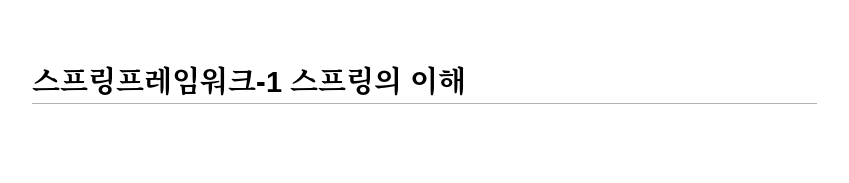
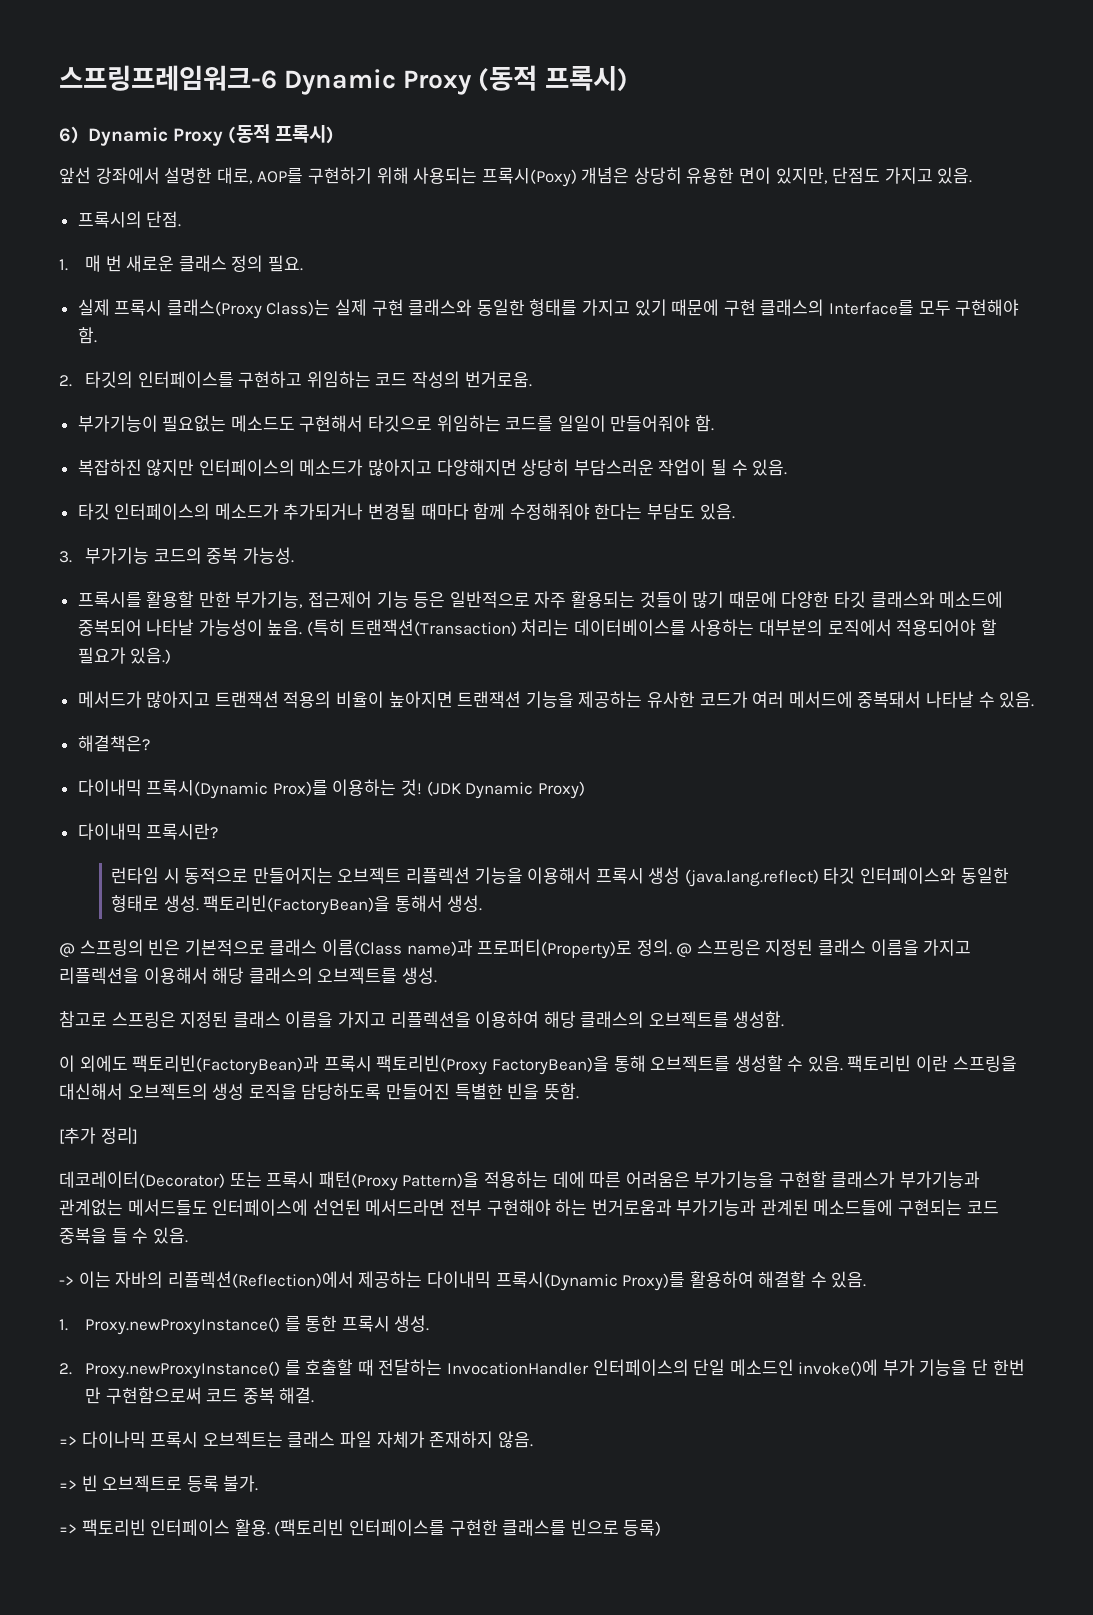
- 스프링프레임워크-1 스프링의 이해
+ 스프링프레임워크-6 Dynamic Proxy (동적 프록시)
+ 6) Dynamic Proxy (동적 프록시)
+ 앞선 강좌에서 설명한 대로, AOP를 구현하기 위해 사용되는 프록시(Poxy) 개념은 상당히 유용한 면이 있지만, 단점도 가지고 있음.
+ 프록시의 단점.
+ 1. 매 번 새로운 클래스 정의 필요.
+ 실제 프록시 클래스(Proxy Class)는 실제 구현 클래스와 동일한 형태를 가지고 있기 때문에 구현 클래스의 Interface를 모두 구현해야 함.
+ 2. 타깃의 인터페이스를 구현하고 위임하는 코드 작성의 번거로움.
+ 부가기능이 필요없는 메소드도 구현해서 타깃으로 위임하는 코드를 일일이 만들어줘야 함.
+ 복잡하진 않지만 인터페이스의 메소드가 많아지고 다양해지면 상당히 부담스러운 작업이 될 수 있음.
+ 타깃 인터페이스의 메소드가 추가되거나 변경될 때마다 함께 수정해줘야 한다는 부담도 있음.
+ 3. 부가기능 코드의 중복 가능성.
+ 프록시를 활용할 만한 부가기능, 접근제어 기능 등은 일반적으로 자주 활용되는 것들이 많기 때문에 다양한 타깃 클래스와 메소드에 중복되어 나타날 가능성이 높음. (특히 트랜잭션(Transaction) 처리는 데이터베이스를 사용하는 대부분의 로직에서 적용되어야 할 필요가 있음.)
+ 메서드가 많아지고 트랜잭션 적용의 비율이 높아지면 트랜잭션 기능을 제공하는 유사한 코드가 여러 메서드에 중복돼서 나타날 수 있음.
+ 해결책은?
+ 다이내믹 프록시(Dynamic Prox)를 이용하는 것! (JDK Dynamic Proxy)
+ 다이내믹 프록시란?
+ 런타임 시 동적으로 만들어지는 오브젝트 리플렉션 기능을 이용해서 프록시 생성 (java.lang.reflect) 타깃 인터페이스와 동일한 형태로 생성. 팩토리빈(FactoryBean)을 통해서 생성.
+ @ 스프링의 빈은 기본적으로 클래스 이름(Class name)과 프로퍼티(Property)로 정의. @ 스프링은 지정된 클래스 이름을 가지고 리플렉션을 이용해서 해당 클래스의 오브젝트를 생성.
+ 참고로 스프링은 지정된 클래스 이름을 가지고 리플렉션을 이용하여 해당 클래스의 오브젝트를 생성함.
+ 이 외에도 팩토리빈(FactoryBean)과 프록시 팩토리빈(Proxy FactoryBean)을 통해 오브젝트를 생성할 수 있음. 팩토리빈 이란 스프링을 대신해서 오브젝트의 생성 로직을 담당하도록 만들어진 특별한 빈을 뜻함.
+ [추가 정리]
+ 데코레이터(Decorator) 또는 프록시 패턴(Proxy Pattern)을 적용하는 데에 따른 어려움은 부가기능을 구현할 클래스가 부가기능과 관계없는 메서드들도 인터페이스에 선언된 메서드라면 전부 구현해야 하는 번거로움과 부가기능과 관계된 메소드들에 구현되는 코드 중복을 들 수 있음.
+ -> 이는 자바의 리플렉션(Reflection)에서 제공하는 다이내믹 프록시(Dynamic Proxy)를 활용하여 해결할 수 있음.
+ 1. Proxy.newProxyInstance() 를 통한 프록시 생성.
+ 2. Proxy.newProxyInstance() 를 호출할 때 전달하는 InvocationHandler 인터페이스의 단일 메소드인 invoke()에 부가 기능을 단 한번 만 구현함으로써 코드 중복 해결.
+ => 다이나믹 프록시 오브젝트는 클래스 파일 자체가 존재하지 않음.
+ => 빈 오브젝트로 등록 불가.
+ => 팩토리빈 인터페이스 활용. (팩토리빈 인터페이스를 구현한 클래스를 빈으로 등록)

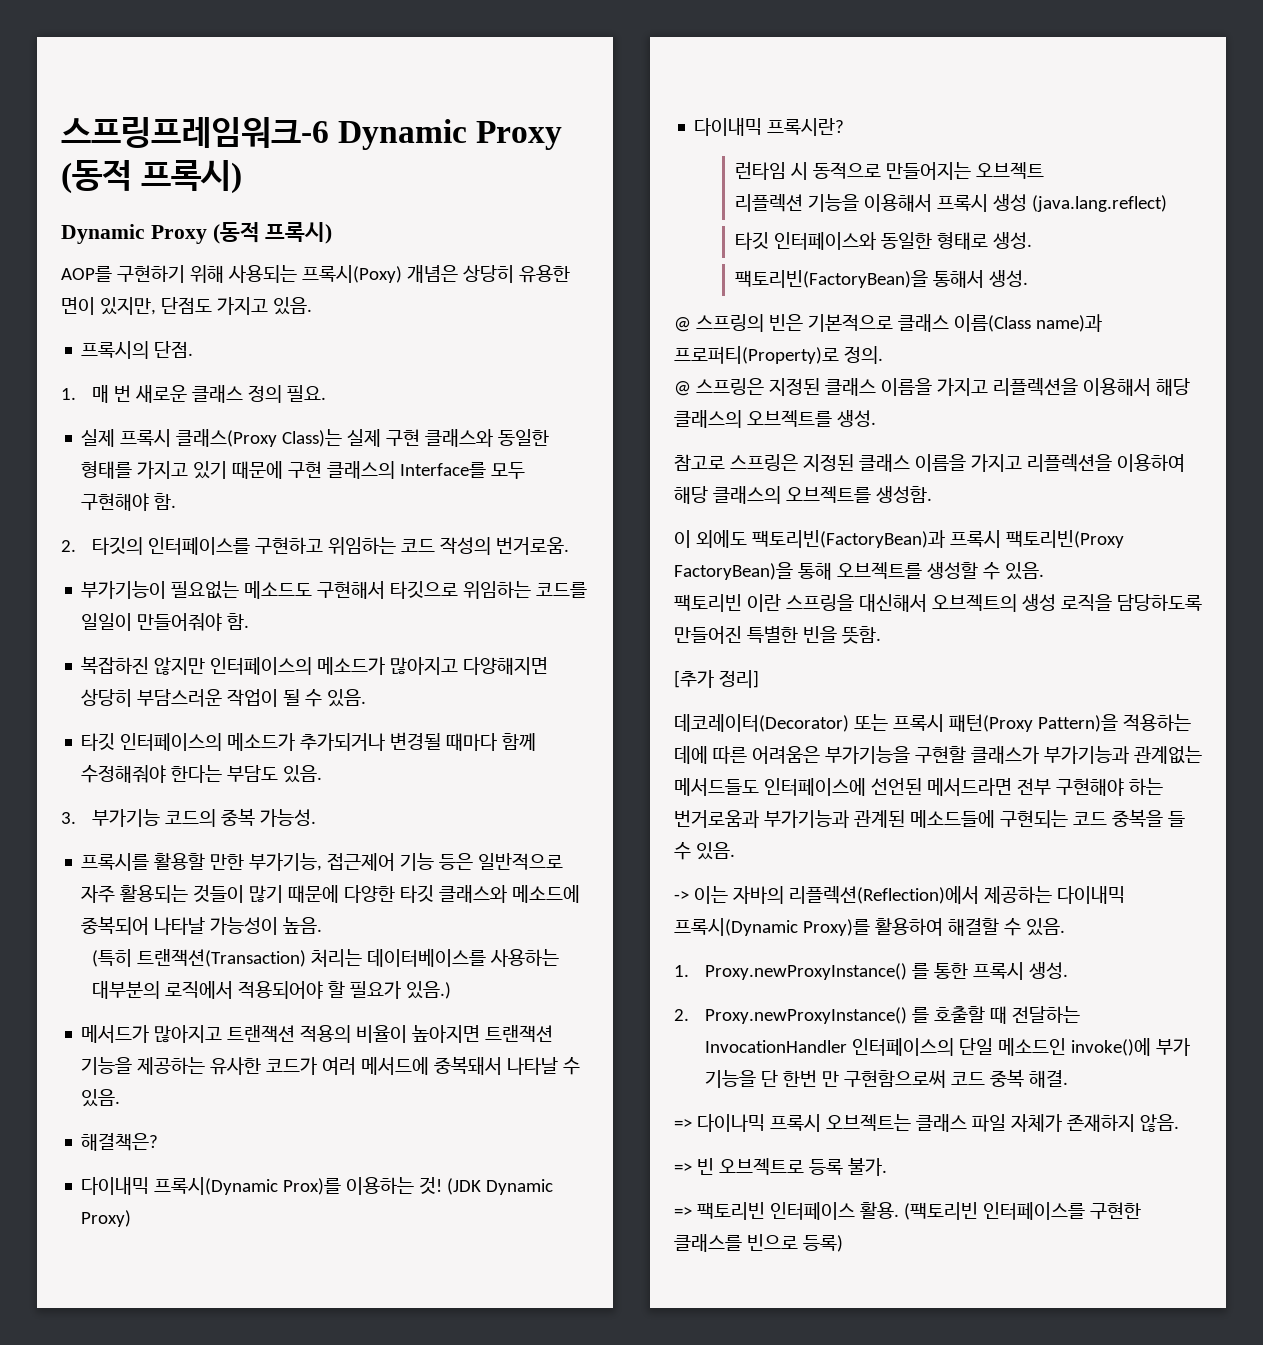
  스프링프레임워크-6 Dynamic Proxy (동적 프록시)
- 6) Dynamic Proxy (동적 프록시)
- 앞선 강좌에서 설명한 대로, AOP를 구현하기 위해 사용되는 프록시(Poxy) 개념은 상당히 유용한 면이 있지만, 단점도 가지고 있음.
+ Dynamic Proxy (동적 프록시)
+ AOP를 구현하기 위해 사용되는 프록시(Poxy) 개념은 상당히 유용한 면이 있지만, 단점도 가지고 있음.
- 프록시를 활용할 만한 부가기능, 접근제어 기능 등은 일반적으로 자주 활용되는 것들이 많기 때문에 다양한 타깃 클래스와 메소드에 중복되어 나타날 가능성이 높음. (특히 트랜잭션(Transaction) 처리는 데이터베이스를 사용하는 대부분의 로직에서 적용되어야 할 필요가 있음.)
+ 프록시를 활용할 만한 부가기능, 접근제어 기능 등은 일반적으로 자주 활용되는 것들이 많기 때문에 다양한 타깃 클래스와 메소드에 중복되어 나타날 가능성이 높음.
+ (특히 트랜잭션(Transaction) 처리는 데이터베이스를 사용하는 대부분의 로직에서 적용되어야 할 필요가 있음.)
- 런타임 시 동적으로 만들어지는 오브젝트 리플렉션 기능을 이용해서 프록시 생성 (java.lang.reflect) 타깃 인터페이스와 동일한 형태로 생성. 팩토리빈(FactoryBean)을 통해서 생성.
+ 런타임 시 동적으로 만들어지는 오브젝트
+ 리플렉션 기능을 이용해서 프록시 생성 (java.lang.reflect)
+ 타깃 인터페이스와 동일한 형태로 생성.
+ 팩토리빈(FactoryBean)을 통해서 생성.
- @ 스프링의 빈은 기본적으로 클래스 이름(Class name)과 프로퍼티(Property)로 정의. @ 스프링은 지정된 클래스 이름을 가지고 리플렉션을 이용해서 해당 클래스의 오브젝트를 생성.
+ @ 스프링의 빈은 기본적으로 클래스 이름(Class name)과 프로퍼티(Property)로 정의.
+ @ 스프링은 지정된 클래스 이름을 가지고 리플렉션을 이용해서 해당 클래스의 오브젝트를 생성.
- 이 외에도 팩토리빈(FactoryBean)과 프록시 팩토리빈(Proxy FactoryBean)을 통해 오브젝트를 생성할 수 있음. 팩토리빈 이란 스프링을 대신해서 오브젝트의 생성 로직을 담당하도록 만들어진 특별한 빈을 뜻함.
+ 이 외에도 팩토리빈(FactoryBean)과 프록시 팩토리빈(Proxy FactoryBean)을 통해 오브젝트를 생성할 수 있음.
+ 팩토리빈 이란 스프링을 대신해서 오브젝트의 생성 로직을 담당하도록 만들어진 특별한 빈을 뜻함.

